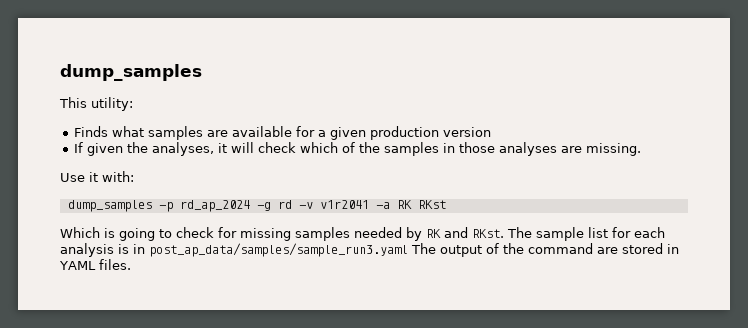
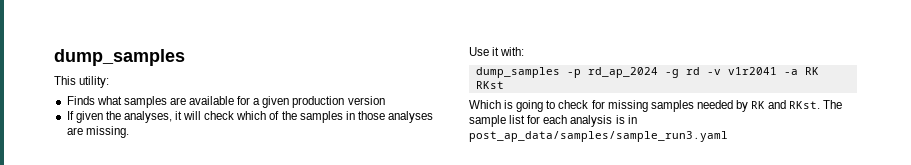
- The sample list for each analysis is in post_ap_data/samples/sample_run3.yaml The output of the command are stored in YAML files.
+ The sample list for each analysis is in post_ap_data/samples/sample_run3.yaml

